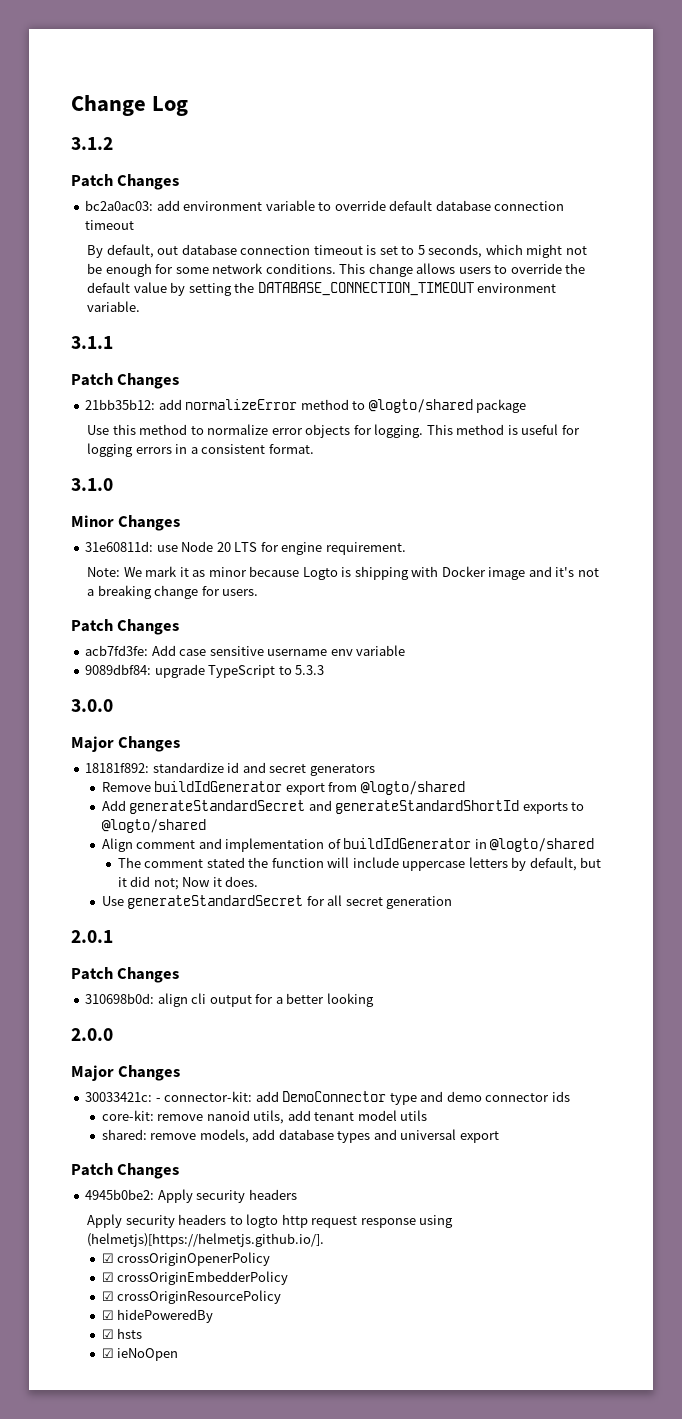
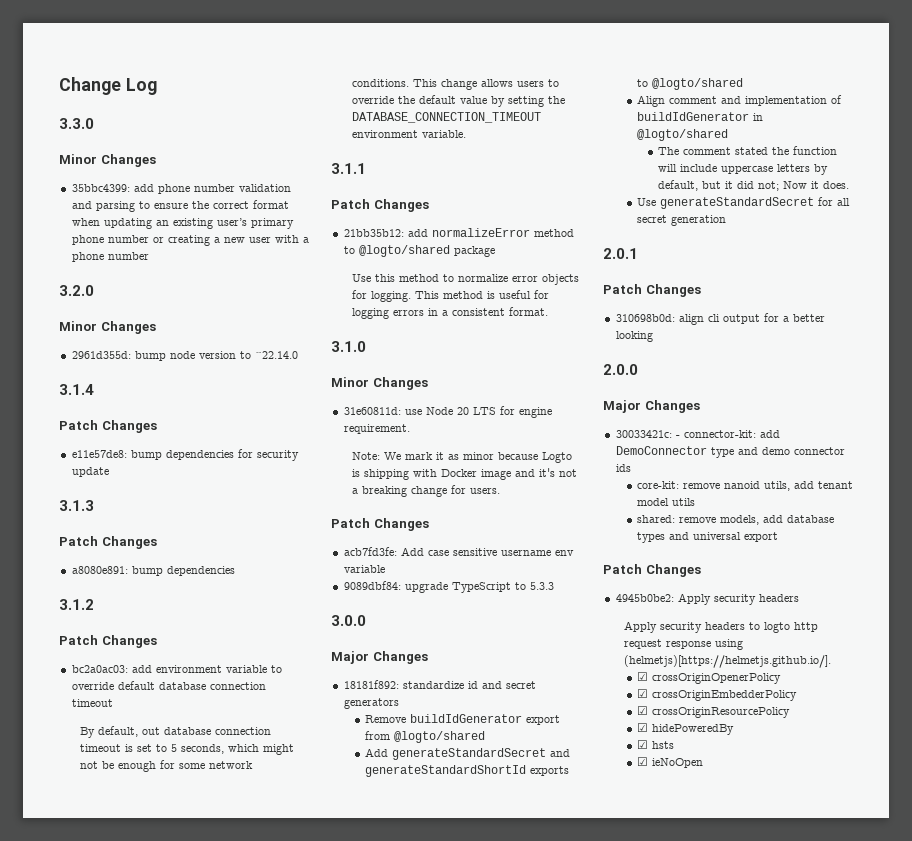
+ 3.3.0
+ Minor Changes
+ 35bbc4399: add phone number validation and parsing to ensure the correct format when updating an existing user’s primary phone number or creating a new user with a phone number
+ 3.2.0
+ Minor Changes
+ 2961d355d: bump node version to ^22.14.0
+ 3.1.4
+ Patch Changes
+ e11e57de8: bump dependencies for security update
+ 3.1.3
+ Patch Changes
+ a8080e891: bump dependencies

